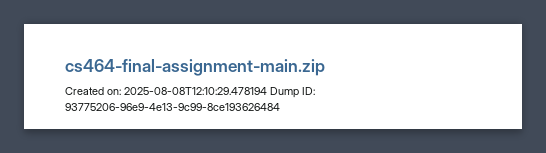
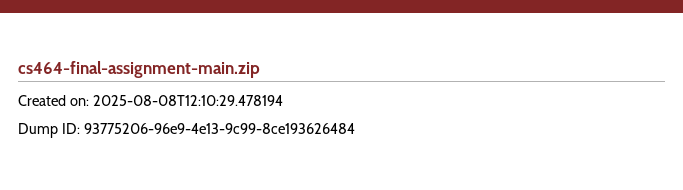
- Created on: 2025-08-08T12:10:29.478194 Dump ID: 93775206-96e9-4e13-9c99-8ce193626484
+ Created on: 2025-08-08T12:10:29.478194
+ Dump ID: 93775206-96e9-4e13-9c99-8ce193626484

